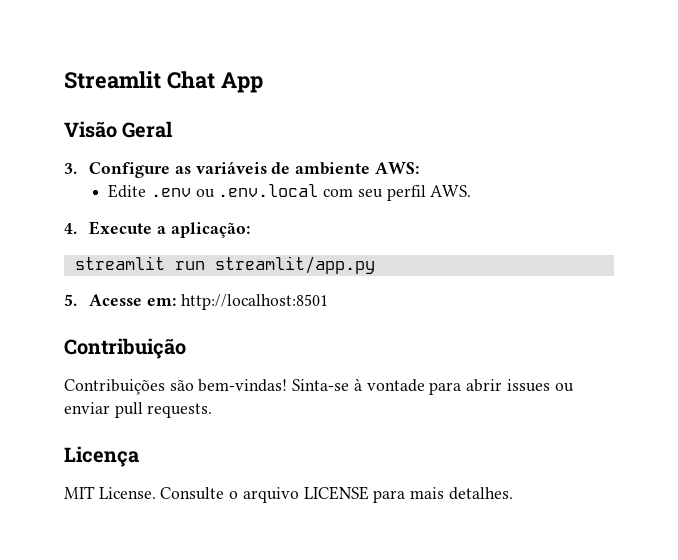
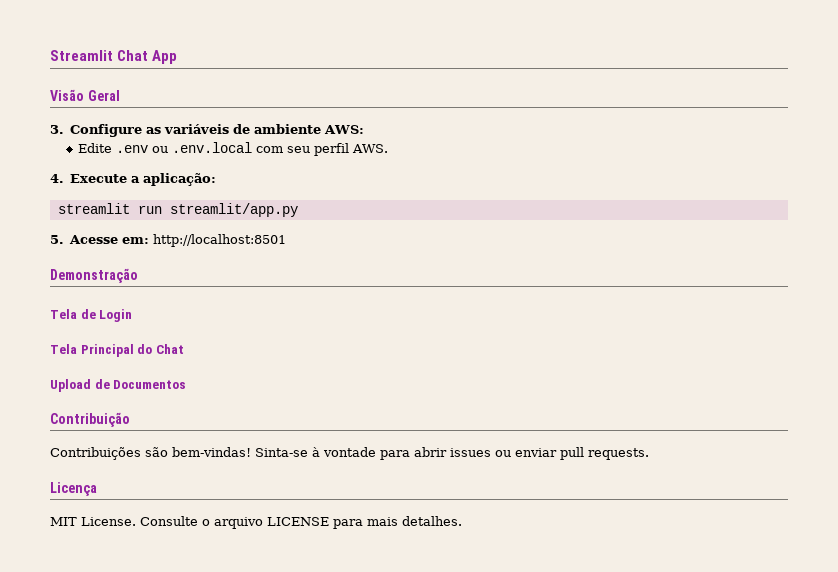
+ Demonstração
+ Tela de Login
+ Tela Principal do Chat
+ Upload de Documentos

